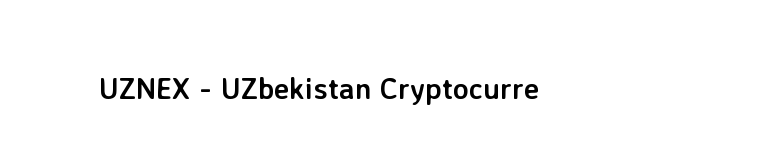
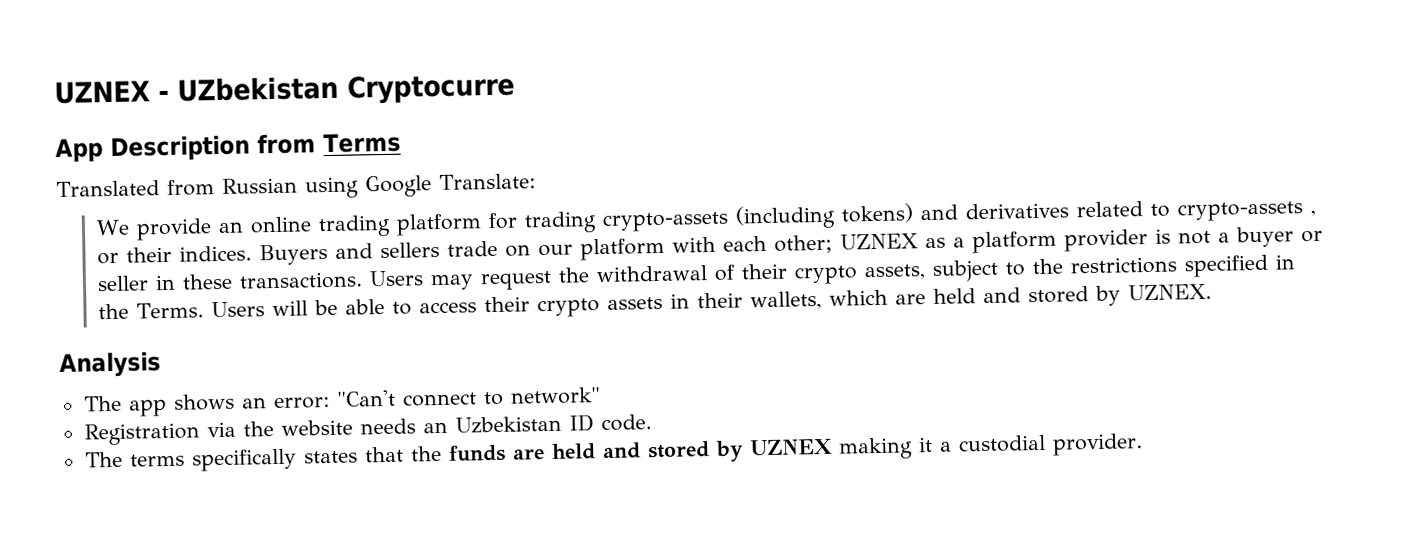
+ App Description from Terms
+ Translated from Russian using Google Translate:
+ We provide an online trading platform for trading crypto-assets (including tokens) and derivatives related to crypto-assets , or their indices. Buyers and sellers trade on our platform with each other; UZNEX as a platform provider is not a buyer or seller in these transactions. Users may request the withdrawal of their crypto assets, subject to the restrictions specified in the Terms. Users will be able to access their crypto assets in their wallets, which are held and stored by UZNEX.
+ Analysis
+ The app shows an error: "Can't connect to network"
+ Registration via the website needs an Uzbekistan ID code.
+ The terms specifically states that the funds are held and stored by UZNEX making it a custodial provider.

